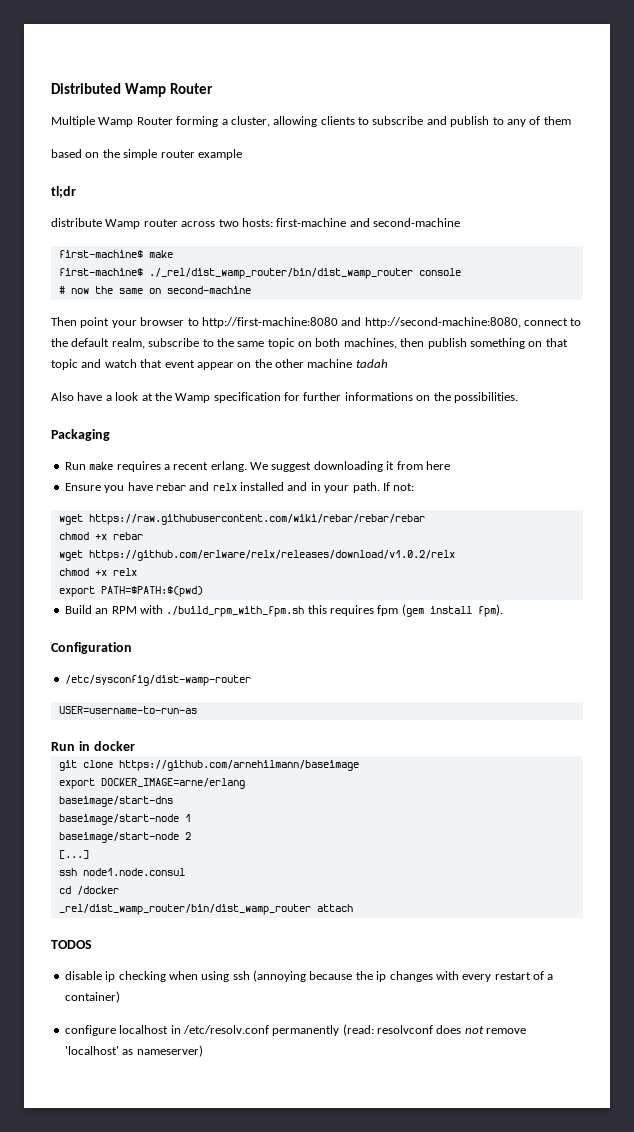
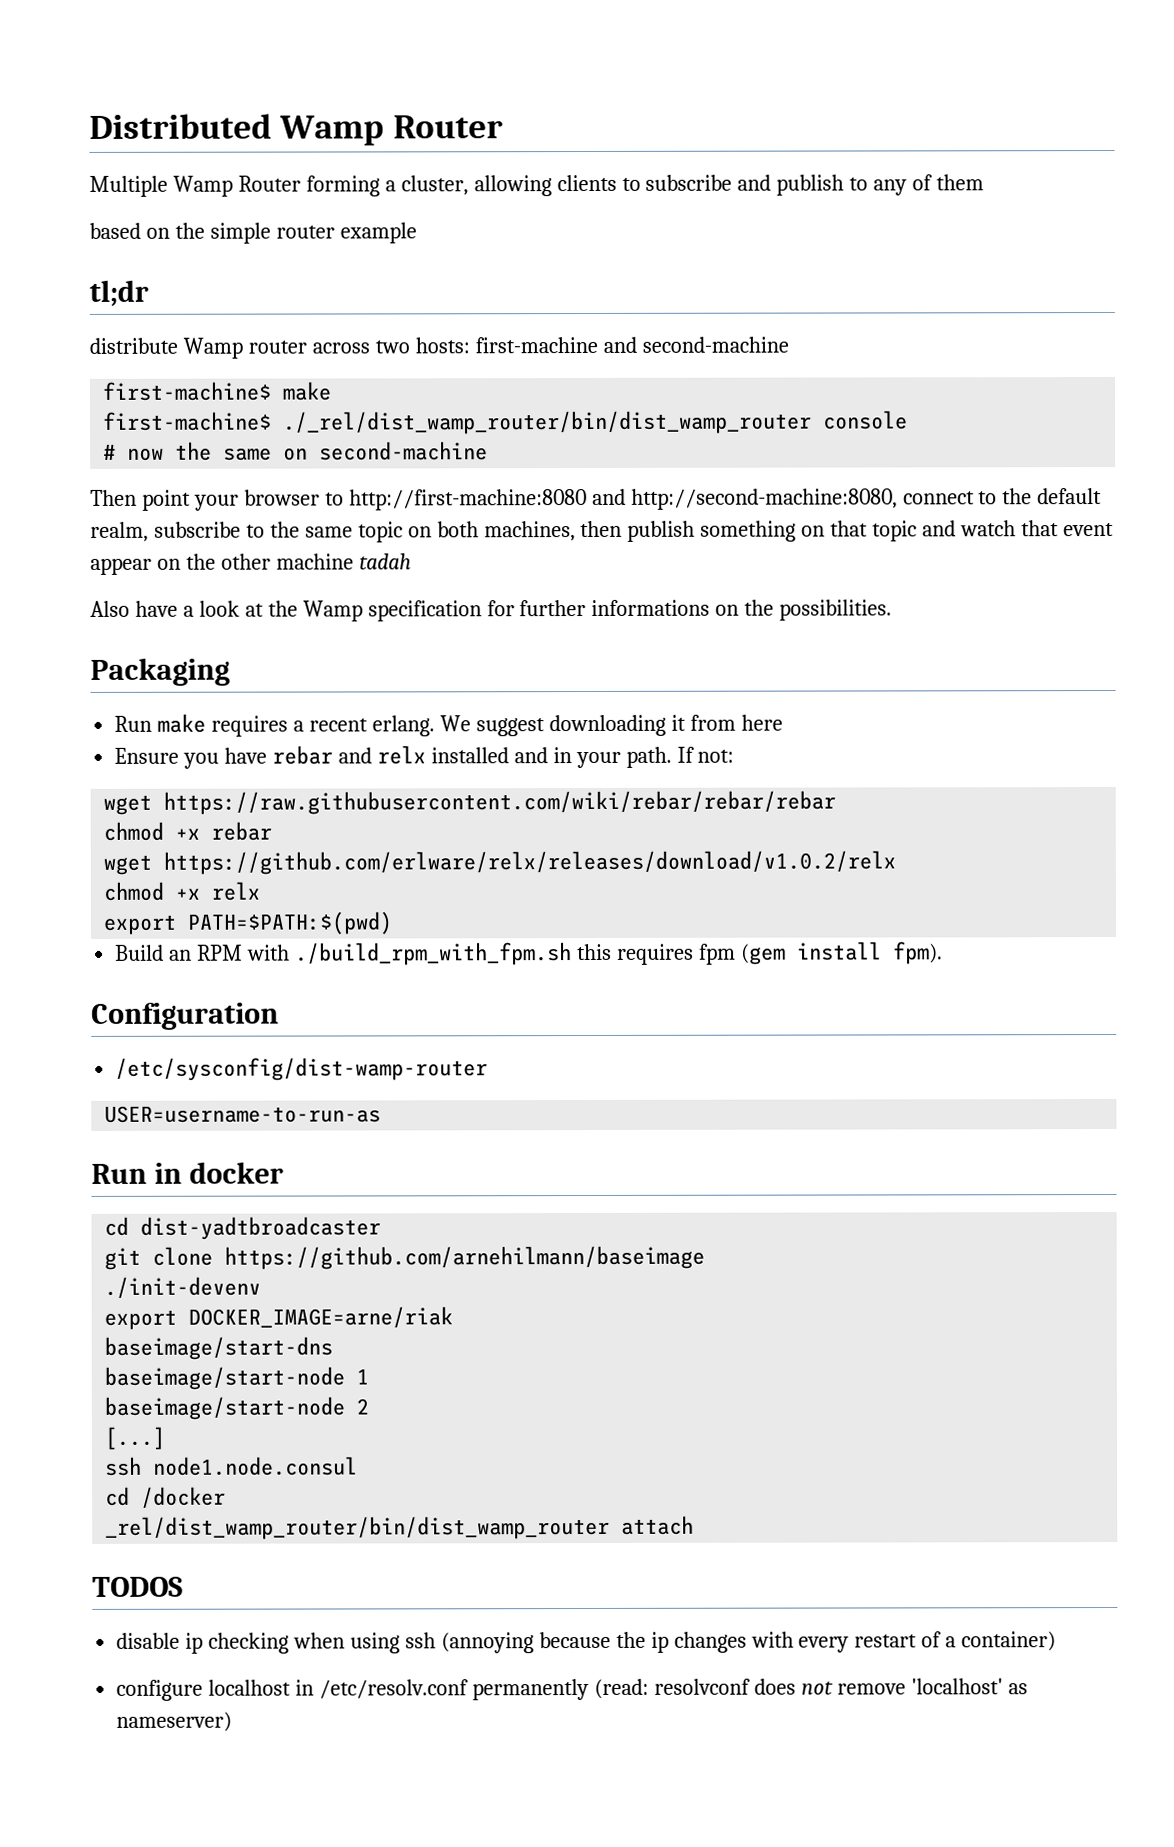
+ cd dist-yadtbroadcaster
- export DOCKER_IMAGE=arne/erlang
+ ./init-devenv
+ export DOCKER_IMAGE=arne/riak

